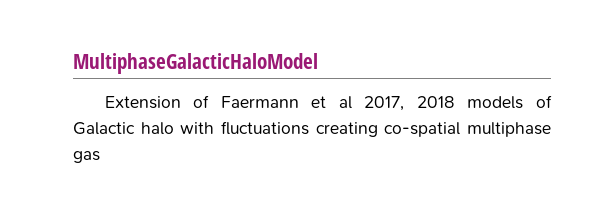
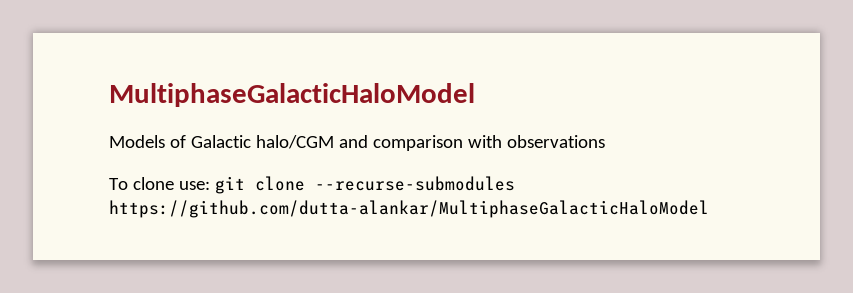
- Extension of Faermann et al 2017, 2018 models of Galactic halo with fluctuations creating co-spatial multiphase gas
+ Models of Galactic halo/CGM and comparison with observations
+ To clone use: git clone --recurse-submodules https://github.com/dutta-alankar/MultiphaseGalacticHaloModel

